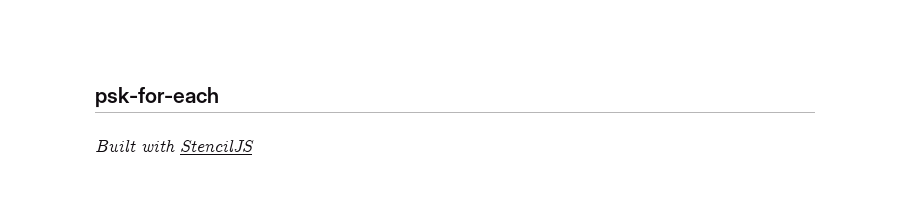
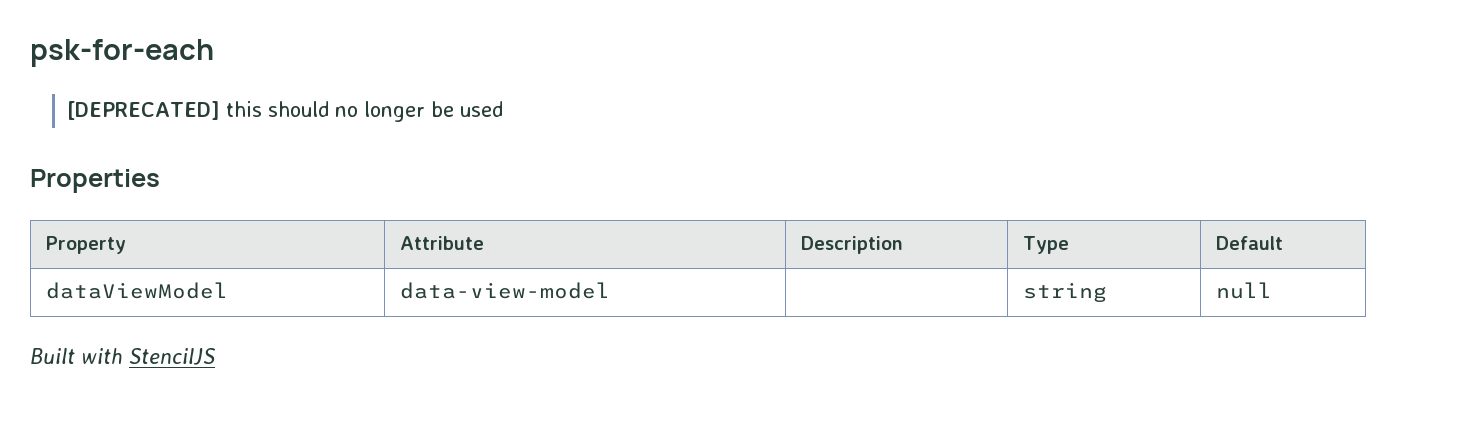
+ [DEPRECATED] this should no longer be used
+ Properties
+ Property | Attribute | Description | Type | Default
+ dataViewModel | data-view-model | | string | null

